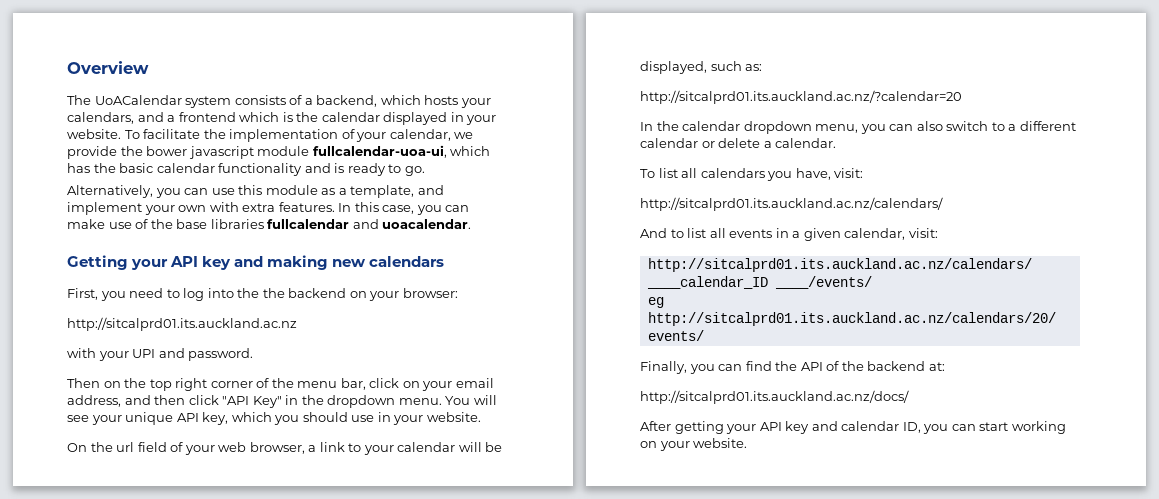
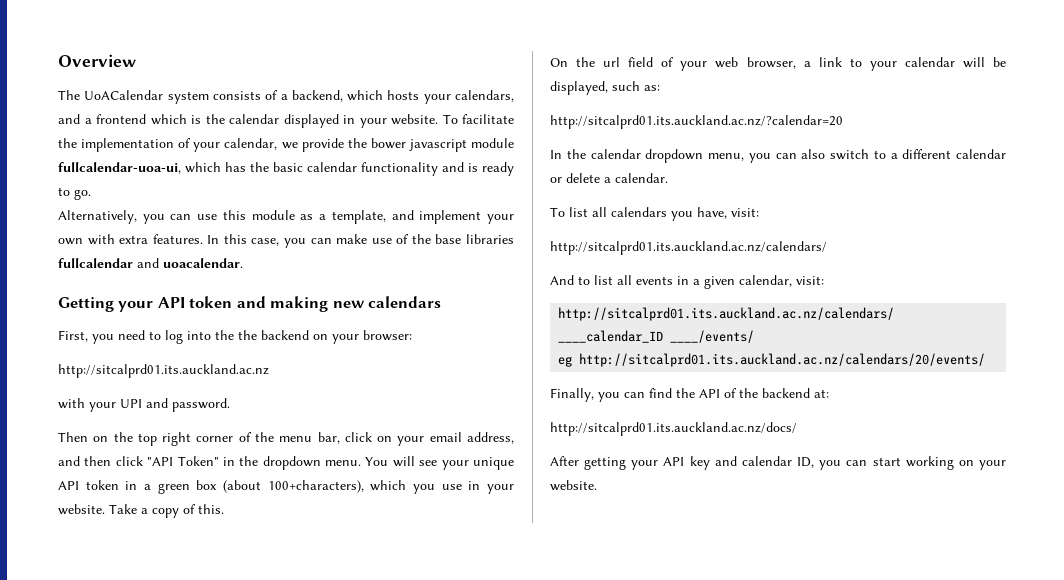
- Getting your API key and making new calendars
+ Getting your API token and making new calendars
- Then on the top right corner of the menu bar, click on your email address, and then click "API Key" in the dropdown menu.
+ Then on the top right corner of the menu bar, click on your email address, and then click "API Token" in the dropdown menu.
- You will see your unique API key, which you should use in your website.
+ You will see your unique API token in a green box (about 100+characters), which you use in your website. Take a copy of this.

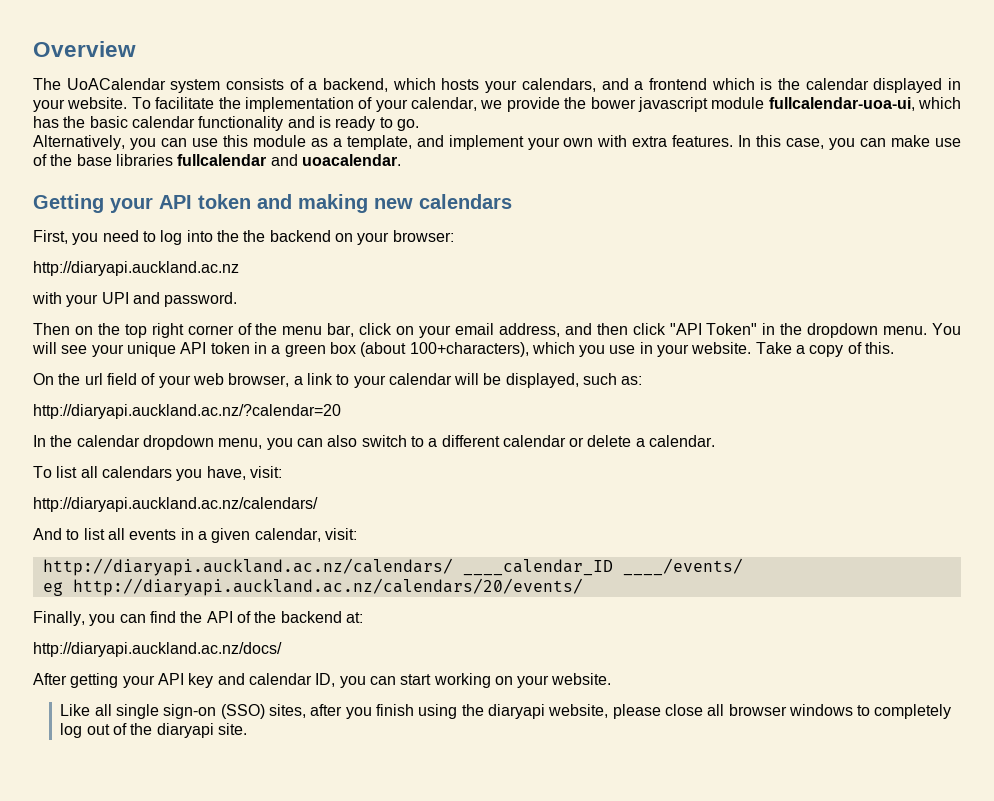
- http://sitcalprd01.its.auckland.ac.nz
+ http://diaryapi.auckland.ac.nz
- http://sitcalprd01.its.auckland.ac.nz/?calendar=20
+ http://diaryapi.auckland.ac.nz/?calendar=20
  To list all calendars you have, visit:
- http://sitcalprd01.its.auckland.ac.nz/calendars/
+ http://diaryapi.auckland.ac.nz/calendars/
- http://sitcalprd01.its.auckland.ac.nz/calendars/ ____calendar_ID ____/events/
+ http://diaryapi.auckland.ac.nz/calendars/ ____calendar_ID ____/events/
- eg http://sitcalprd01.its.auckland.ac.nz/calendars/20/events/
+ eg http://diaryapi.auckland.ac.nz/calendars/20/events/
- http://sitcalprd01.its.auckland.ac.nz/docs/
+ http://diaryapi.auckland.ac.nz/docs/
+ Like all single sign-on (SSO) sites, after you finish using the diaryapi website, please close all browser windows to completely log out of the diaryapi site.

